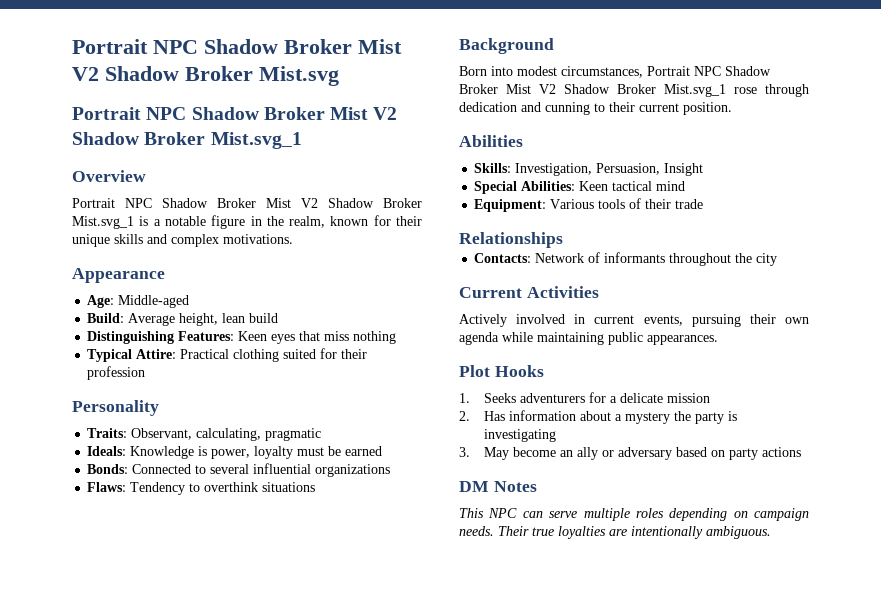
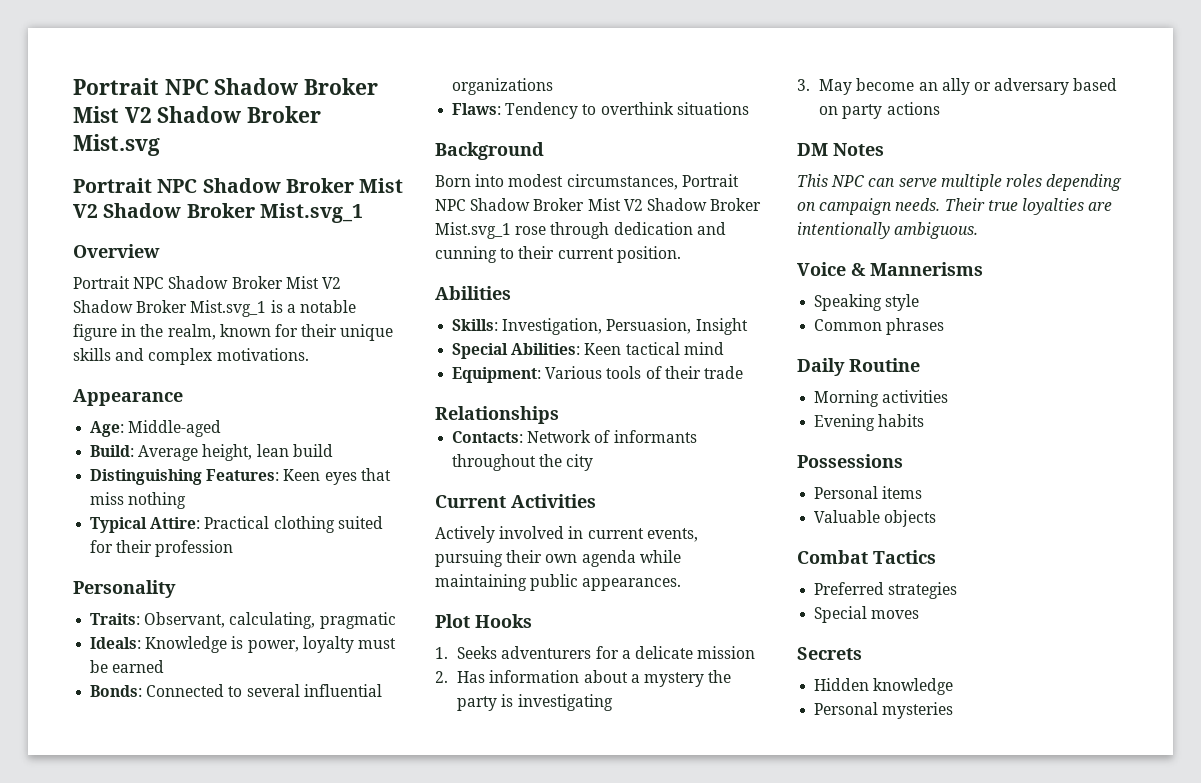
+ Voice & Mannerisms
+ Speaking style
+ Common phrases
+ Daily Routine
+ Morning activities
+ Evening habits
+ Possessions
+ Personal items
+ Valuable objects
+ Combat Tactics
+ Preferred strategies
+ Special moves
+ Secrets
+ Hidden knowledge
+ Personal mysteries

